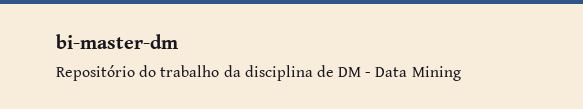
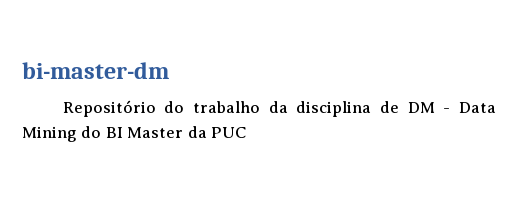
- Repositório do trabalho da disciplina de DM - Data Mining
+ Repositório do trabalho da disciplina de DM - Data Mining do BI Master da PUC

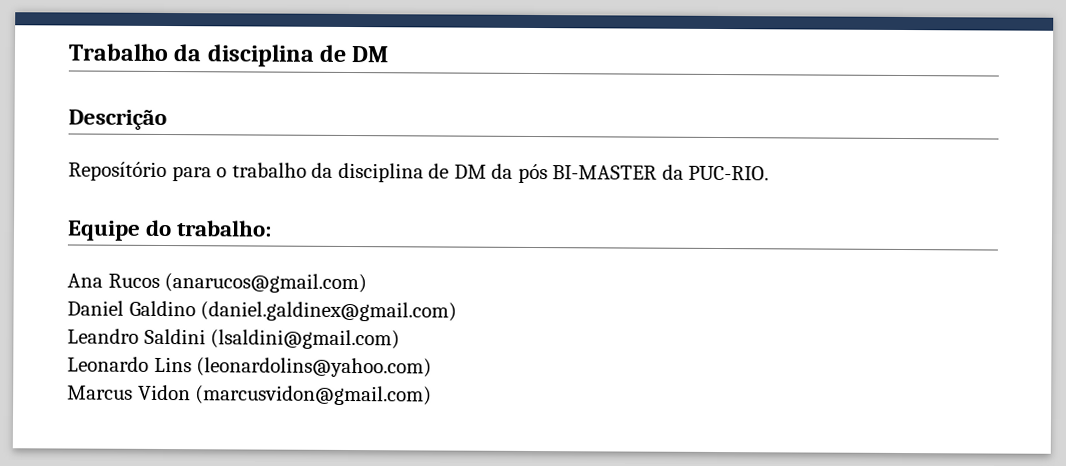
- bi-master-dm
- Repositório do trabalho da disciplina de DM - Data Mining do BI Master da PUC
+ Trabalho da disciplina de DM
+ Descrição
+ Reposítório para o trabalho da disciplina de DM da pós BI-MASTER da PUC-RIO.
+ Equipe do trabalho:
+ Ana Rucos (anarucos@gmail.com)
+ Daniel Galdino (daniel.galdinex@gmail.com)
+ Leandro Saldini (lsaldini@gmail.com)
+ Leonardo Lins (leonardolins@yahoo.com)
+ Marcus Vidon (marcusvidon@gmail.com)

